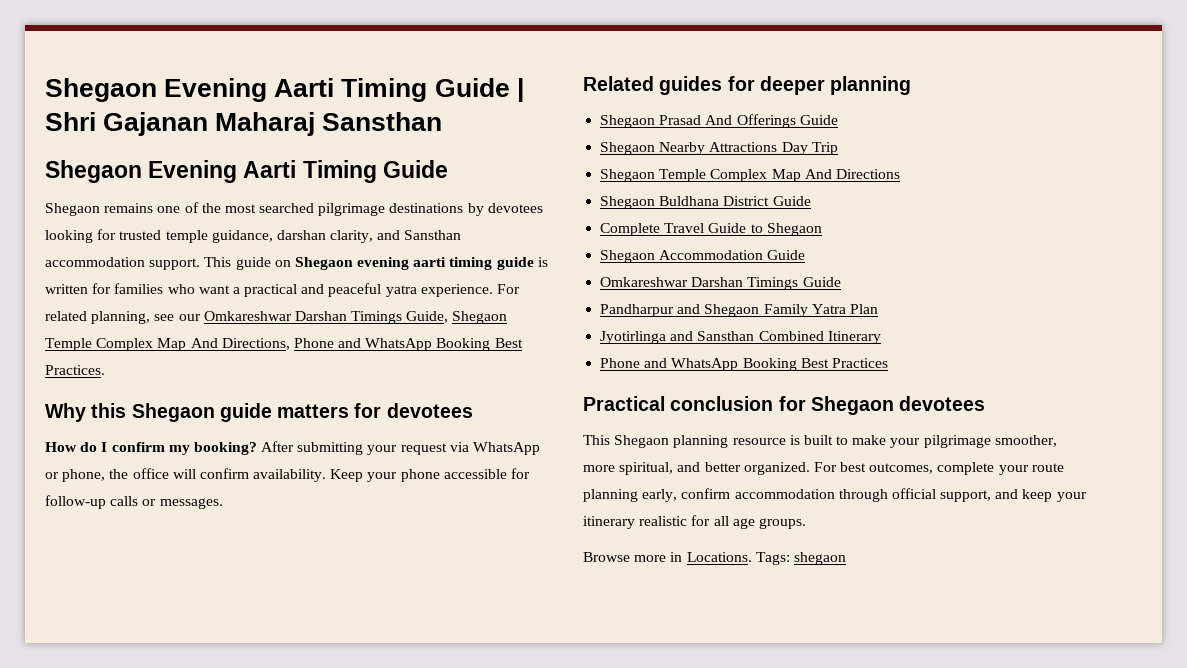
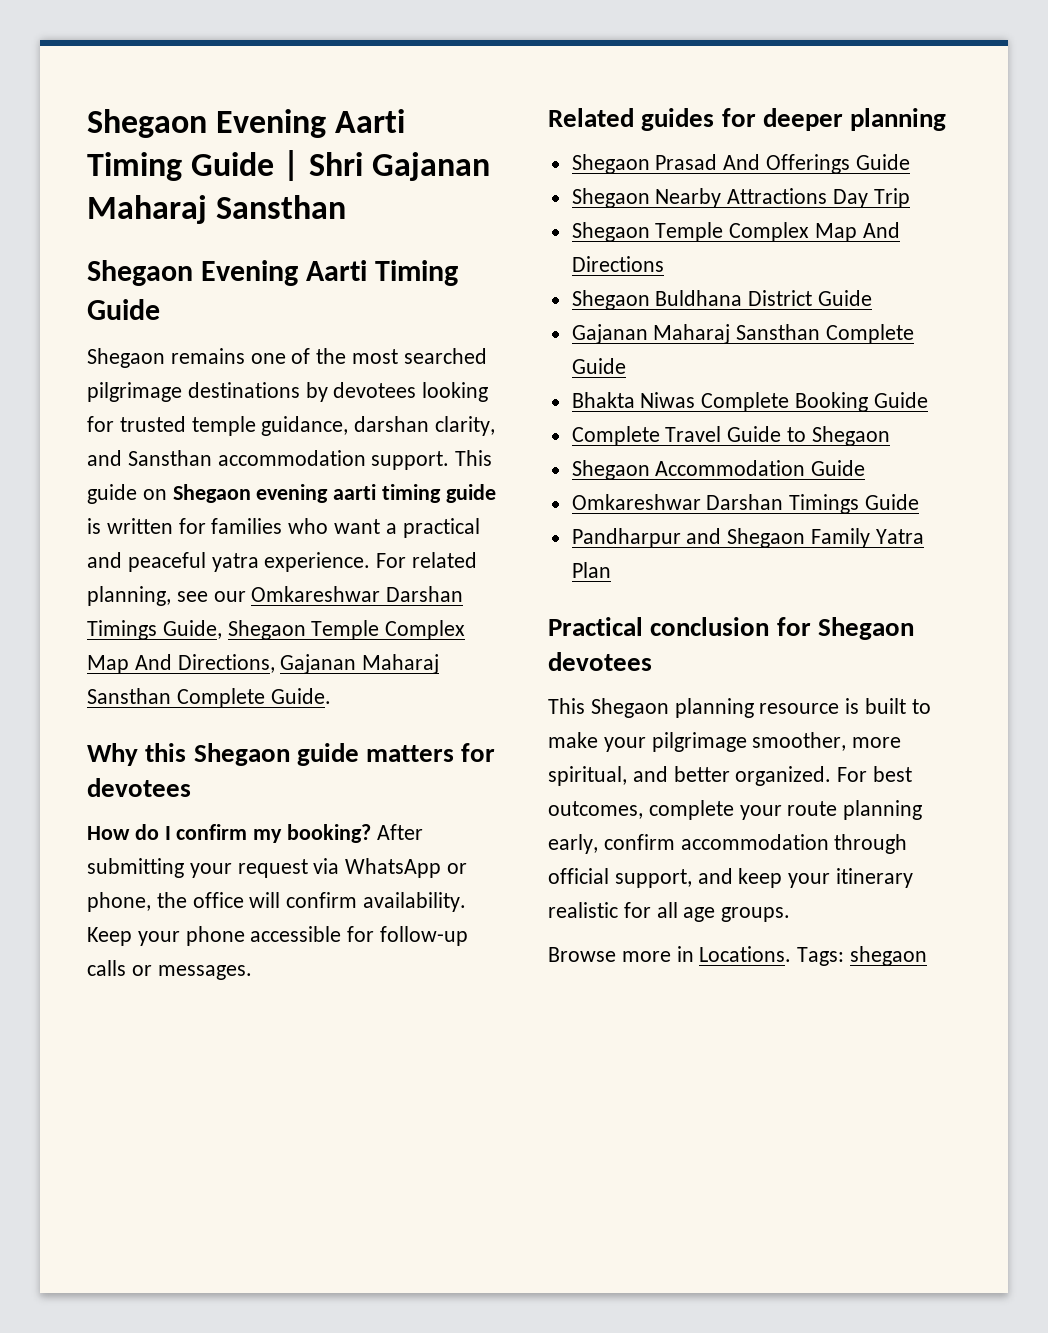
- For related planning, see our Omkareshwar Darshan Timings Guide, Shegaon Temple Complex Map And Directions, Phone and WhatsApp Booking Best Practices.
+ For related planning, see our Omkareshwar Darshan Timings Guide, Shegaon Temple Complex Map And Directions, Gajanan Maharaj Sansthan Complete Guide.
+ Gajanan Maharaj Sansthan Complete Guide
+ Bhakta Niwas Complete Booking Guide
- Jyotirlinga and Sansthan Combined Itinerary
- Phone and WhatsApp Booking Best Practices

